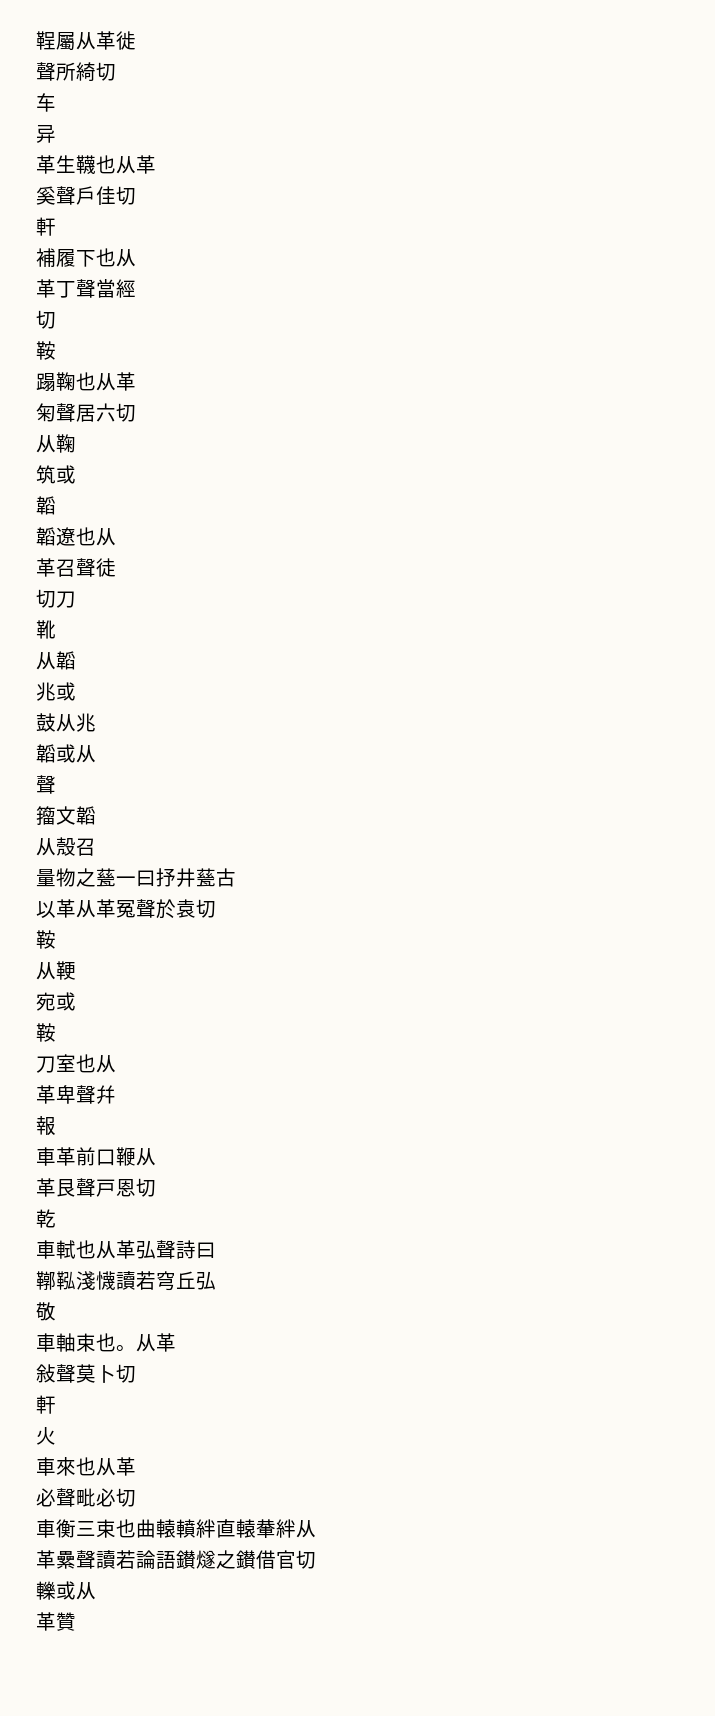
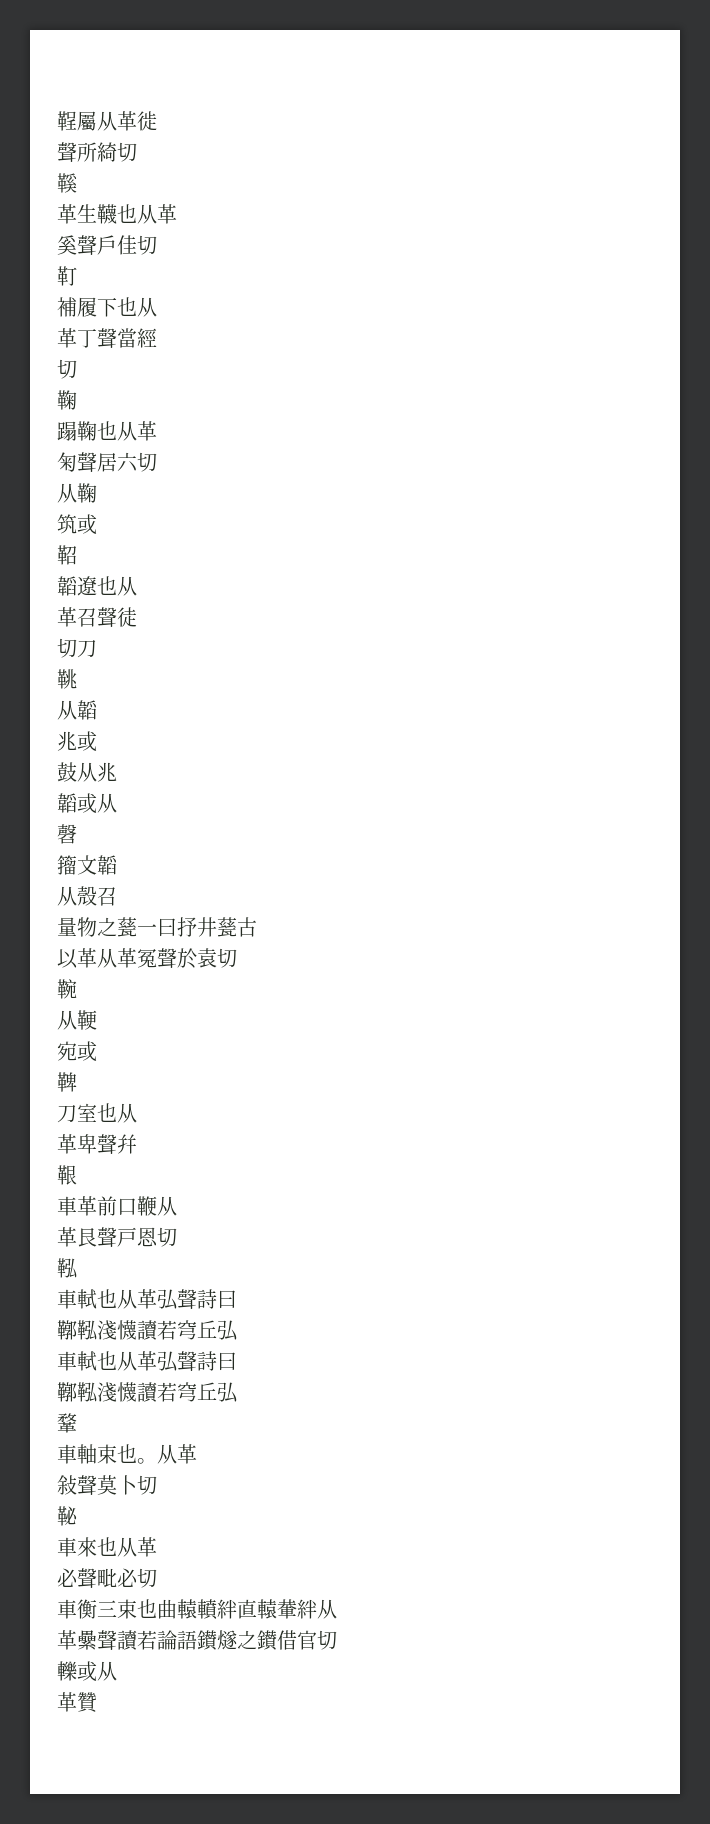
- 车
- 异
+ 鞵
  奚聲戶佳切
- 軒
+ 靪
  革丁聲當經
  切
- 鞍
+ 鞠
  筑或
- 韜
+ 鞀
- 靴
+ 鞉
  韜或从
- 聲
+ 㲈
  以革从革冤聲於袁切
- 鞍
+ 䩩
  宛或
- 鞍
+ 鞞
- 報
+ 鞎
  革艮聲戸恩切
- 乾
+ 鞃
  車軾也从革弘聲詩曰
  鞹鞃淺懱讀若穹丘弘
- 敬
+ 車軾也从革弘聲詩曰
+ 鞹鞃淺懱讀若穹丘弘
+ 鞪
  敍聲莫卜切
- 軒
- 火
+ 䩛

